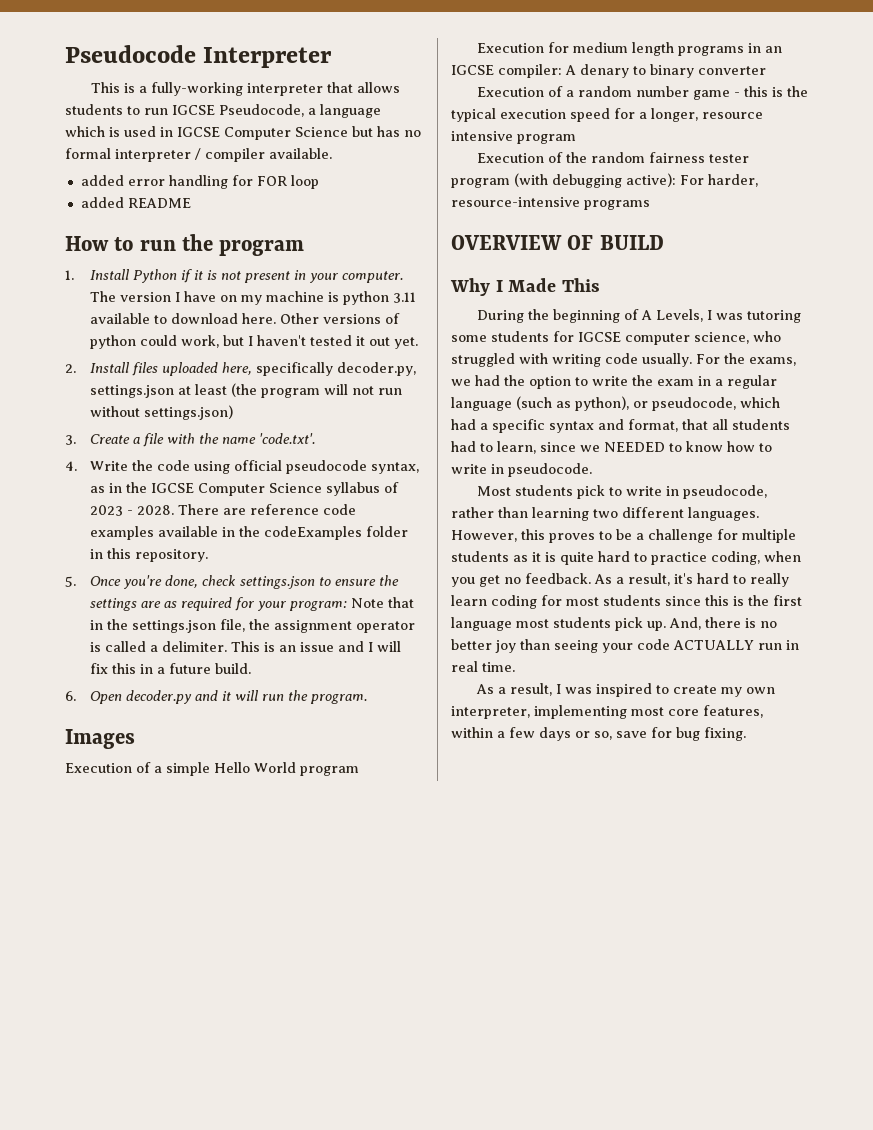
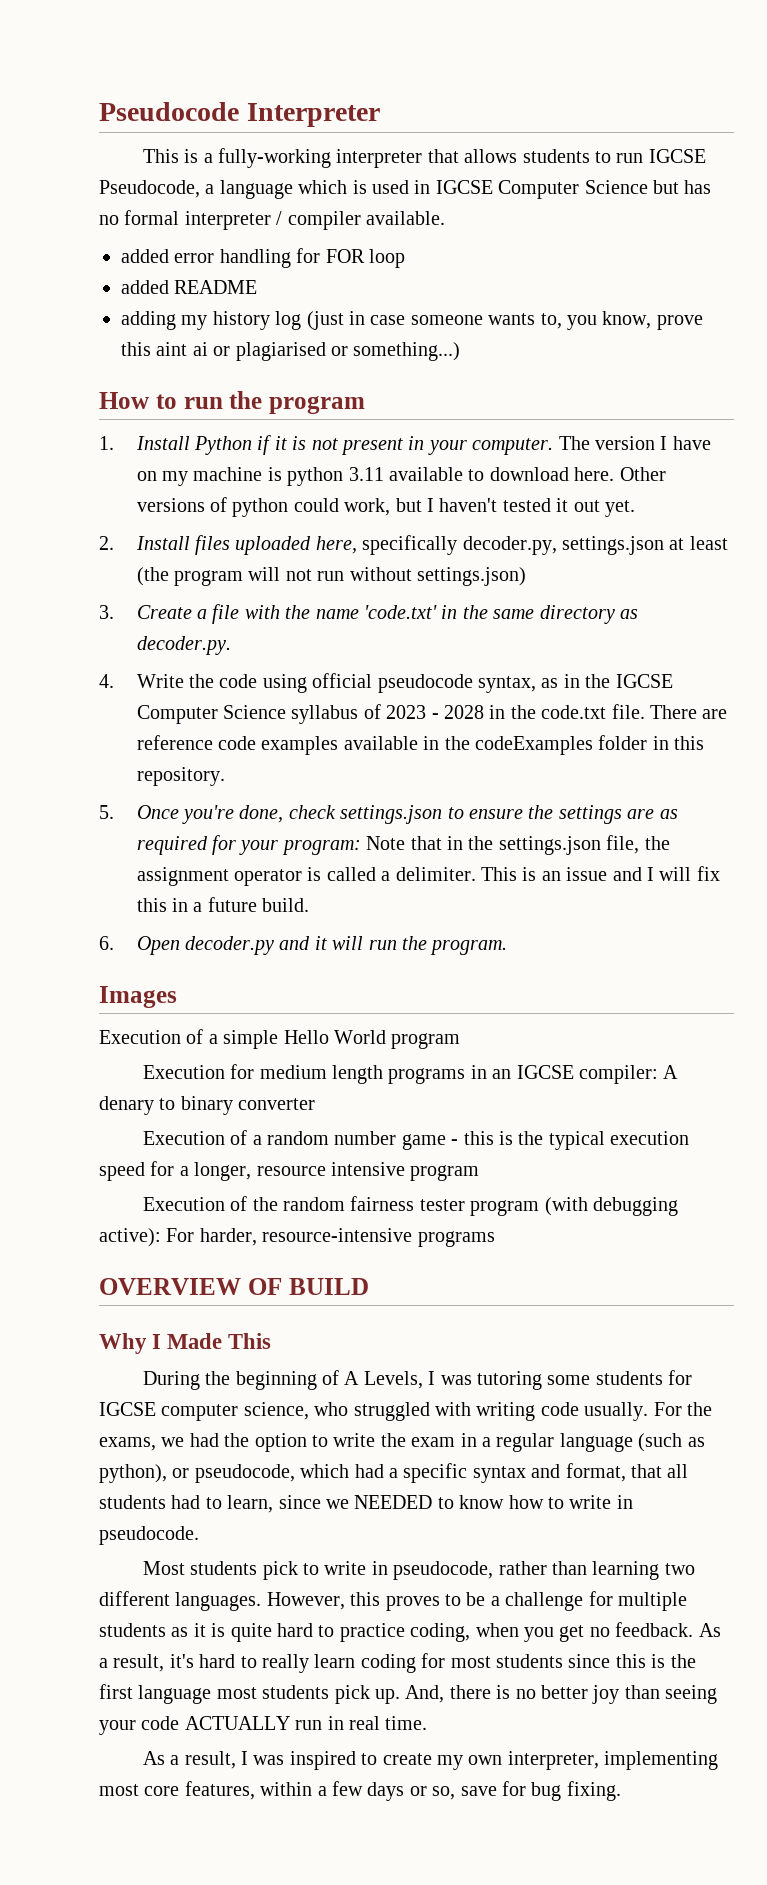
+ adding my history log (just in case someone wants to, you know, prove this aint ai or plagiarised or something...)
- 3. Create a file with the name 'code.txt'.
+ 3. Create a file with the name 'code.txt' in the same directory as decoder.py.
- 4. Write the code using official pseudocode syntax, as in the IGCSE Computer Science syllabus of 2023 - 2028.
+ 4. Write the code using official pseudocode syntax, as in the IGCSE Computer Science syllabus of 2023 - 2028 in the code.txt file.

